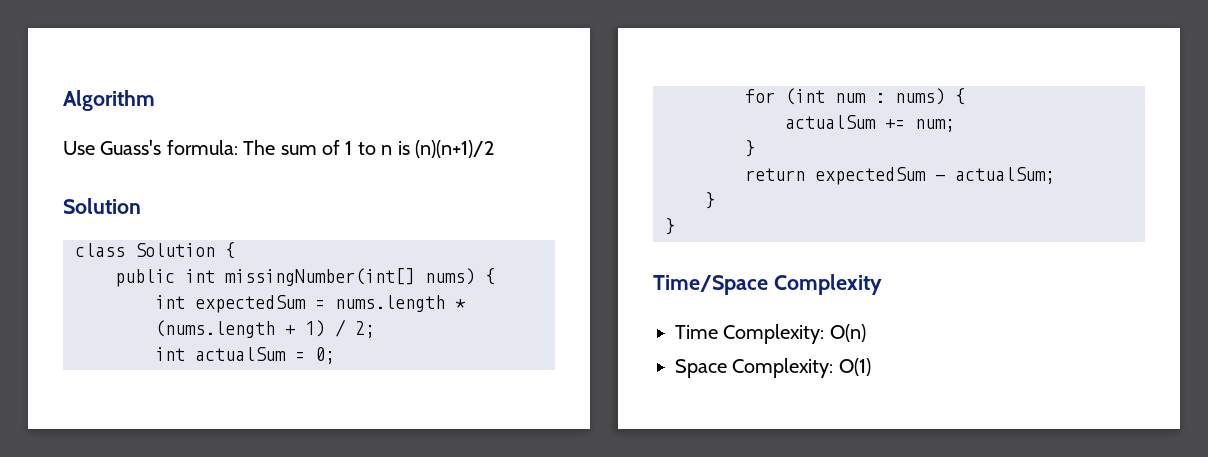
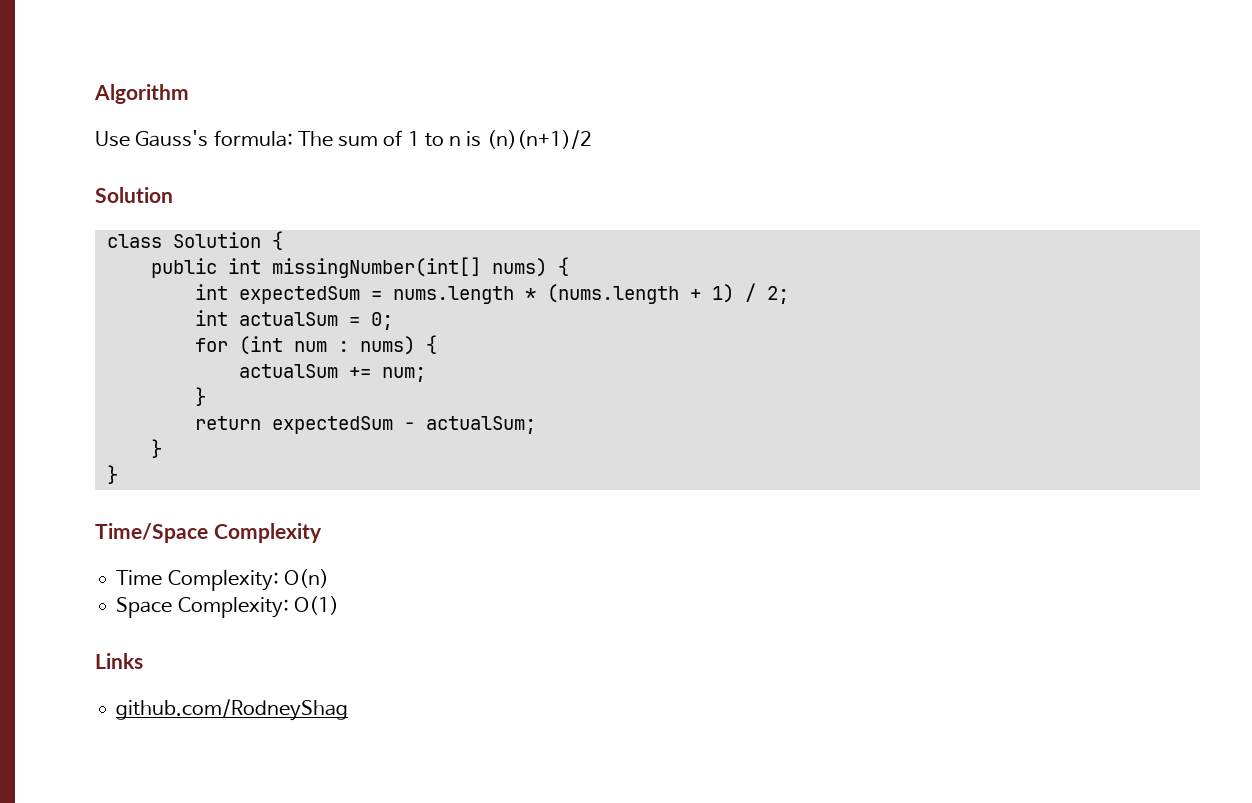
- Use Guass's formula: The sum of 1 to n is (n)(n+1)/2
+ Use Gauss's formula: The sum of 1 to n is (n)(n+1)/2
+ Links
+ github.com/RodneyShag

